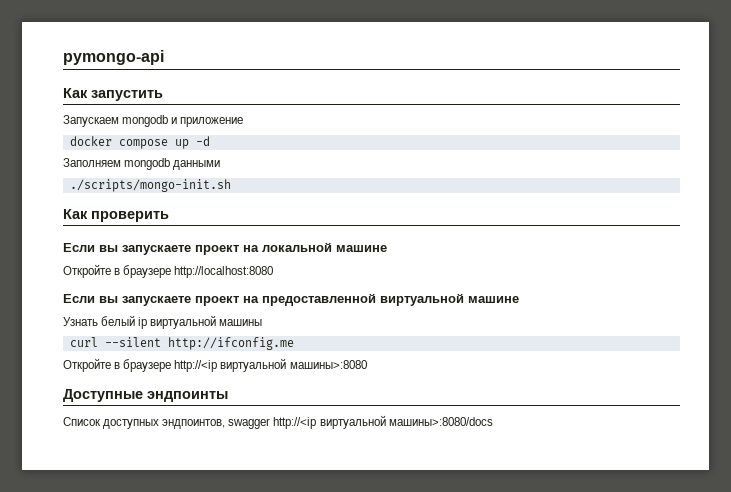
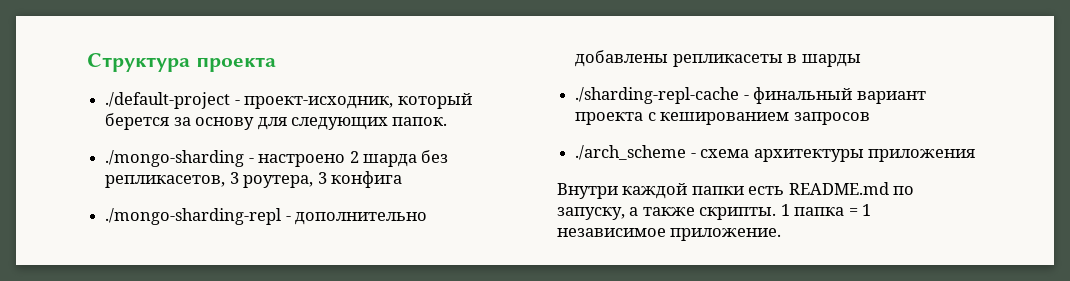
- pymongo-api
- Как запустить
- Запускаем mongodb и приложение
- docker compose up -d
- Заполняем mongodb данными
- ./scripts/mongo-init.sh
- Как проверить
- Если вы запускаете проект на локальной машине
- Откройте в браузере http://localhost:8080
- Если вы запускаете проект на предоставленной виртуальной машине
- Узнать белый ip виртуальной машины
- curl --silent http://ifconfig.me
- Откройте в браузере http://<ip виртуальной машины>:8080
- Доступные эндпоинты
- Список доступных эндпоинтов, swagger http://<ip виртуальной машины>:8080/docs
+ Структура проекта
+ ./default-project - проект-исходник, который берется за основу для следующих папок.
+ ./mongo-sharding - настроено 2 шарда без репликасетов, 3 роутера, 3 конфига
+ ./mongo-sharding-repl - дополнительно добавлены репликасеты в шарды
+ ./sharding-repl-cache - финальный вариант проекта с кешированием запросов
+ ./arch_scheme - схема архитектуры приложения
+ Внутри каждой папки есть README.md по запуску, а также скрипты. 1 папка = 1 независимое приложение.

